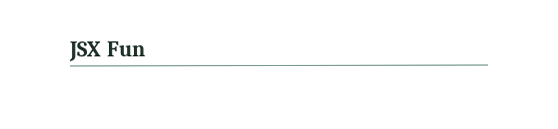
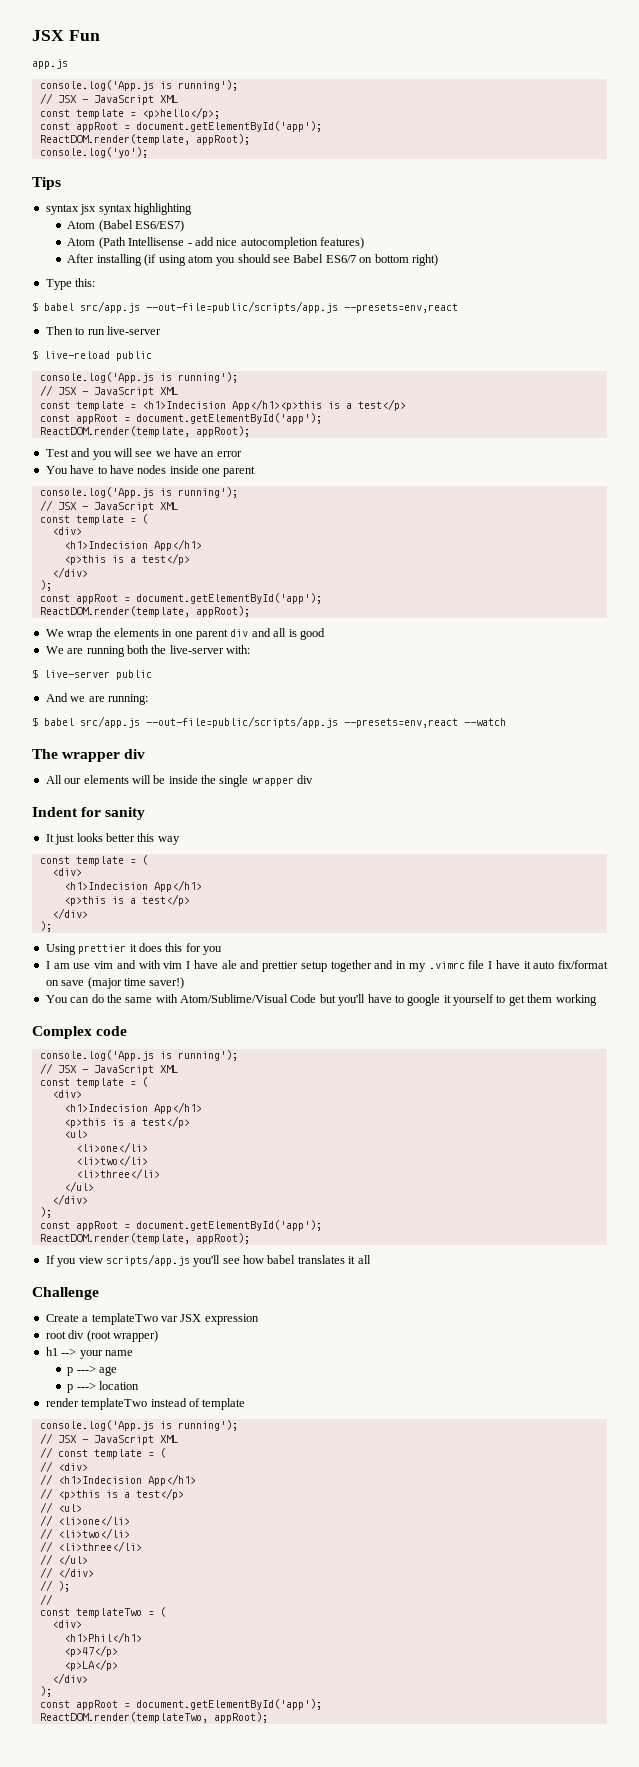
+ app.js
+ console.log('App.js is running');
+ // JSX - JavaScript XML
+ const template = <p>hello</p>;
+ const appRoot = document.getElementById('app');
+ ReactDOM.render(template, appRoot);
+ console.log('yo');
+ Tips
+ syntax jsx syntax highlighting
+ Atom (Babel ES6/ES7)
+ Atom (Path Intellisense - add nice autocompletion features)
+ After installing (if using atom you should see Babel ES6/7 on bottom right)
+ Type this:
+ $ babel src/app.js --out-file=public/scripts/app.js --presets=env,react
+ Then to run live-server
+ $ live-reload public
+ console.log('App.js is running');
+ // JSX - JavaScript XML
+ const template = <h1>Indecision App</h1><p>this is a test</p>
+ const appRoot = document.getElementById('app');
+ ReactDOM.render(template, appRoot);
+ Test and you will see we have an error
+ You have to have nodes inside one parent
+ console.log('App.js is running');
+ // JSX - JavaScript XML
+ const template = (
+ <div>
+ <h1>Indecision App</h1>
+ <p>this is a test</p>
+ </div>
+ );
+ const appRoot = document.getElementById('app');
+ ReactDOM.render(template, appRoot);
+ We wrap the elements in one parent div and all is good
+ We are running both the live-server with:
+ $ live-server public
+ And we are running:
+ $ babel src/app.js --out-file=public/scripts/app.js --presets=env,react --watch
+ The wrapper div
+ All our elements will be inside the single wrapper div
+ Indent for sanity
+ It just looks better this way
+ const template = (
+ <div>
+ <h1>Indecision App</h1>
+ <p>this is a test</p>
+ </div>
+ );
+ Using prettier it does this for you
+ I am use vim and with vim I have ale and prettier setup together and in my .vimrc file I have it auto fix/format on save (major time saver!)
+ You can do the same with Atom/Sublime/Visual Code but you'll have to google it yourself to get them working
+ Complex code
+ console.log('App.js is running');
+ // JSX - JavaScript XML
+ const template = (
+ <div>
+ <h1>Indecision App</h1>
+ <p>this is a test</p>
+ <ul>
+ <li>one</li>
+ <li>two</li>
+ <li>three</li>
+ </ul>
+ </div>
+ );
+ const appRoot = document.getElementById('app');
+ ReactDOM.render(template, appRoot);
+ If you view scripts/app.js you'll see how babel translates it all
+ Challenge
+ Create a templateTwo var JSX expression
+ root div (root wrapper)
+ h1 --> your name
+ p ---> age
+ p ---> location
+ render templateTwo instead of template
+ console.log('App.js is running');
+ // JSX - JavaScript XML
+ // const template = (
+ // <div>
+ // <h1>Indecision App</h1>
+ // <p>this is a test</p>
+ // <ul>
+ // <li>one</li>
+ // <li>two</li>
+ // <li>three</li>
+ // </ul>
+ // </div>
+ // );
+ //
+ const templateTwo = (
+ <div>
+ <h1>Phil</h1>
+ <p>47</p>
+ <p>LA</p>
+ </div>
+ );
+ const appRoot = document.getElementById('app');
+ ReactDOM.render(templateTwo, appRoot);

